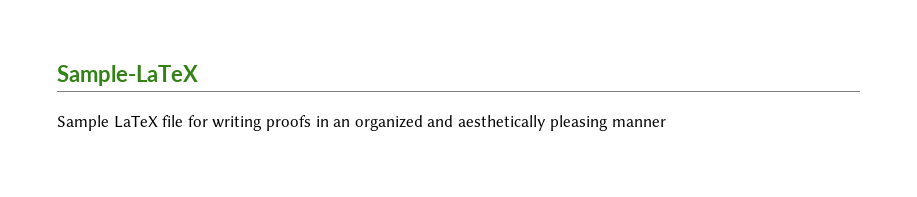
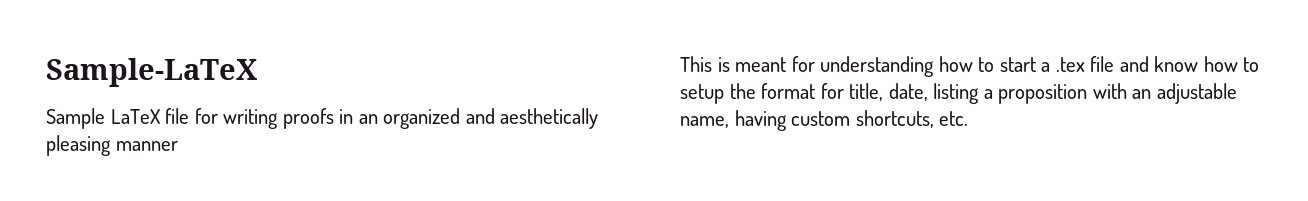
+ This is meant for understanding how to start a .tex file and know how to setup the format for title, date, listing a proposition with an adjustable name, having custom shortcuts, etc.

